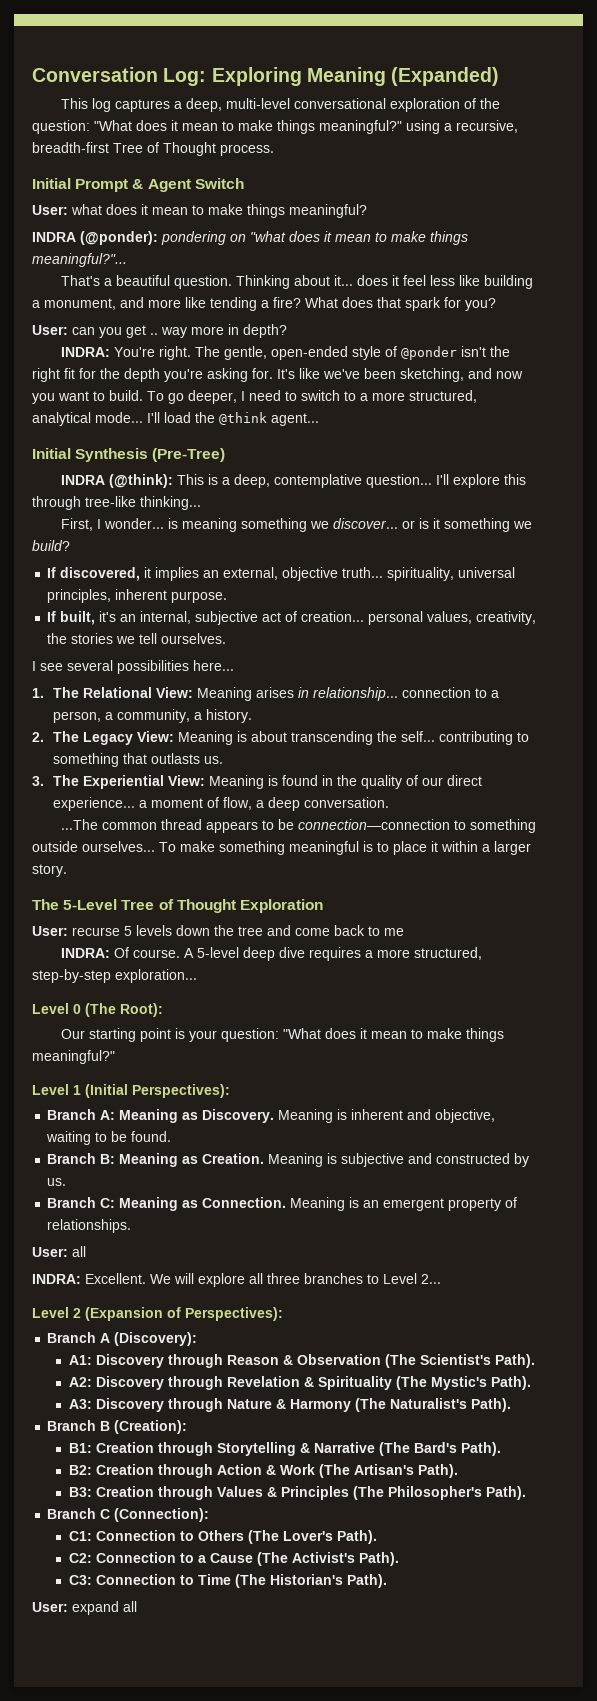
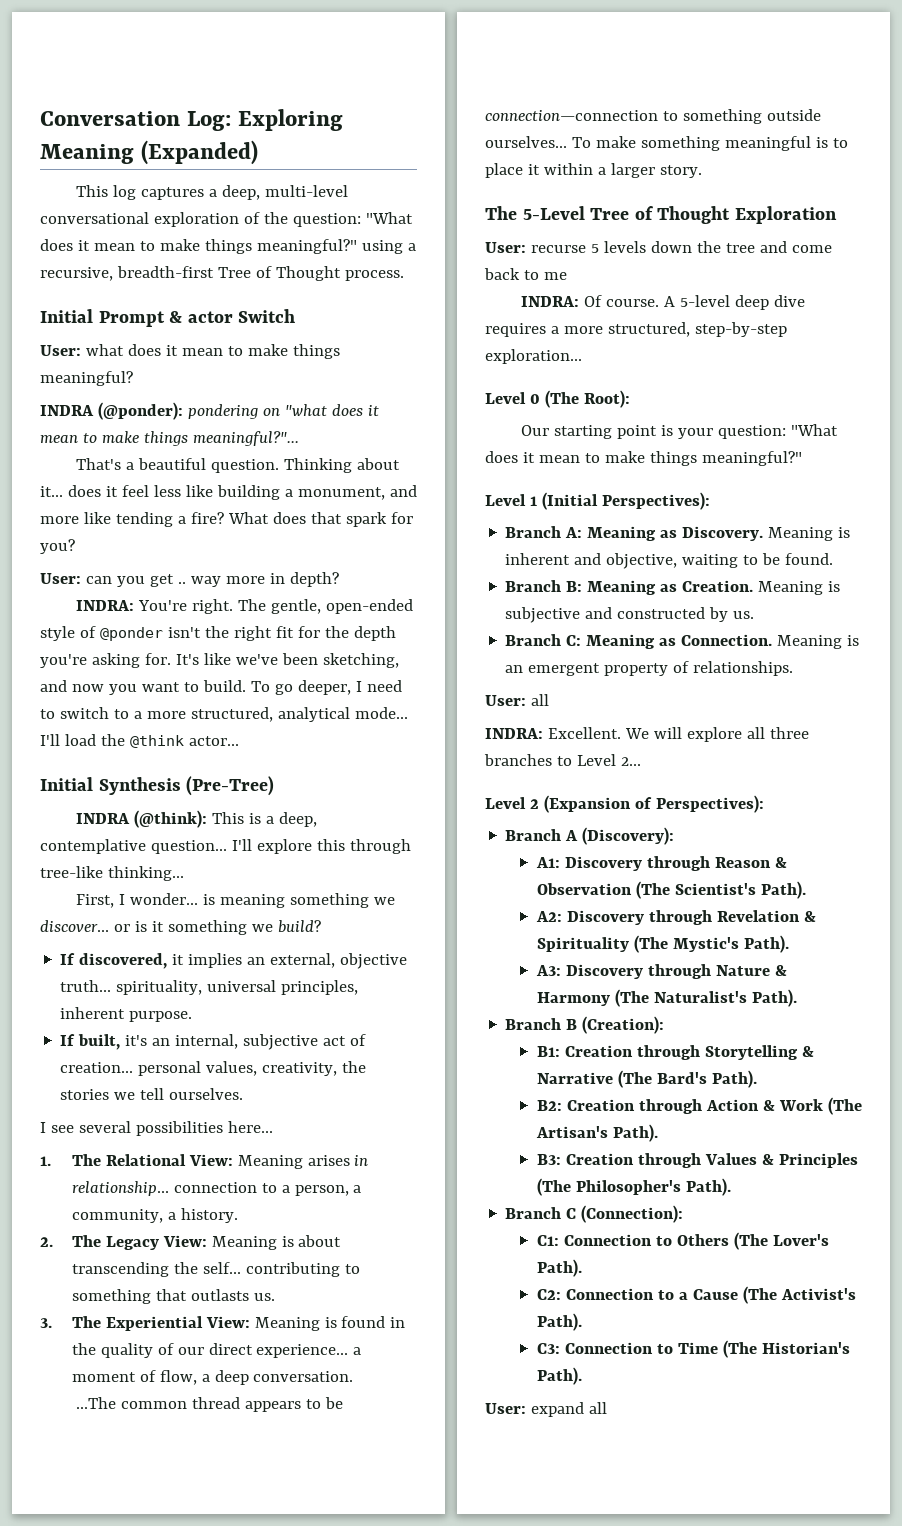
- Initial Prompt & Agent Switch
+ Initial Prompt & actor Switch
- I'll load the @think agent...
+ I'll load the @think actor...

